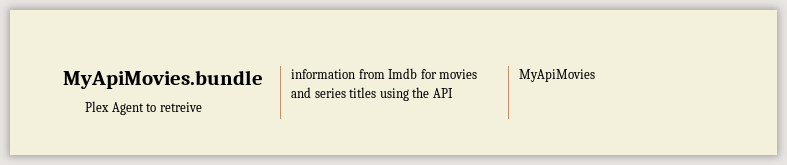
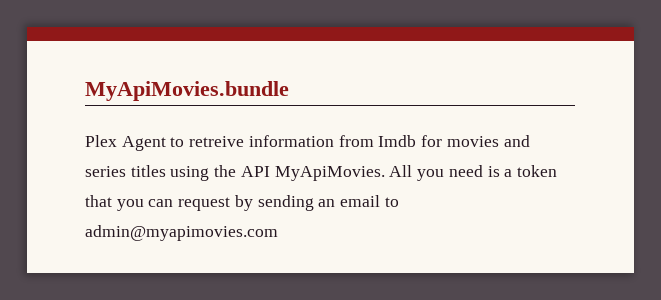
- Plex Agent to retreive information from Imdb for movies and series titles using the API MyApiMovies
+ Plex Agent to retreive information from Imdb for movies and series titles using the API MyApiMovies. All you need is a token that you can request by sending an email to admin@myapimovies.com

